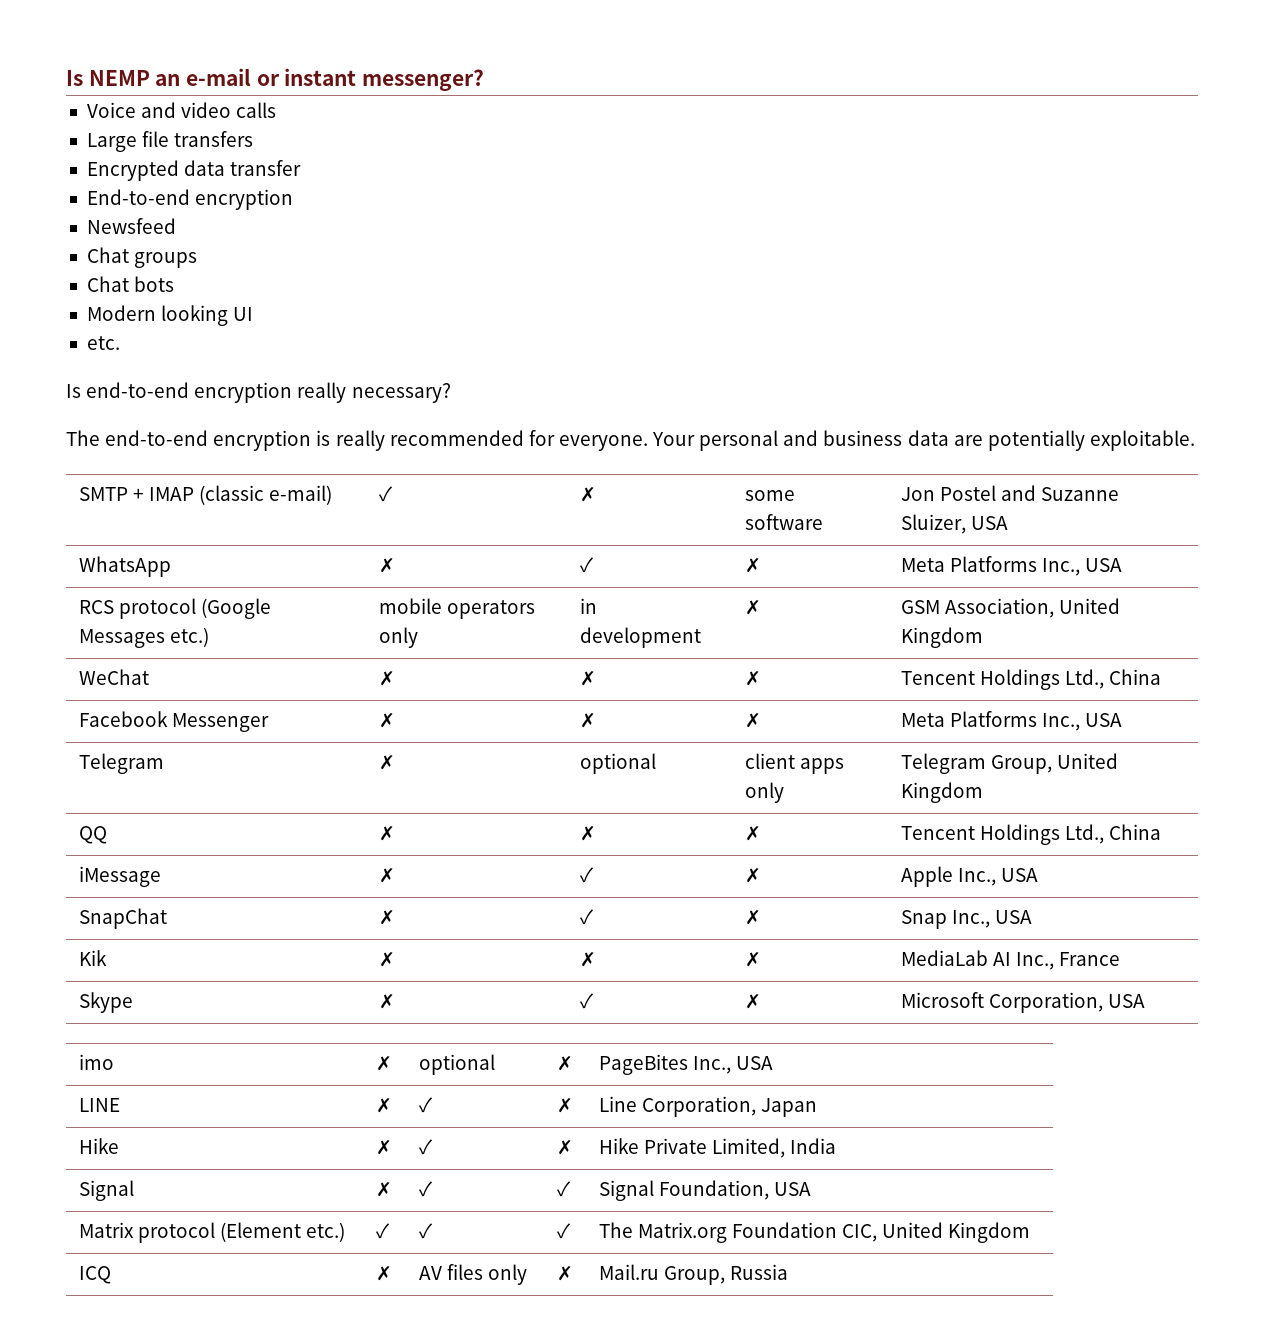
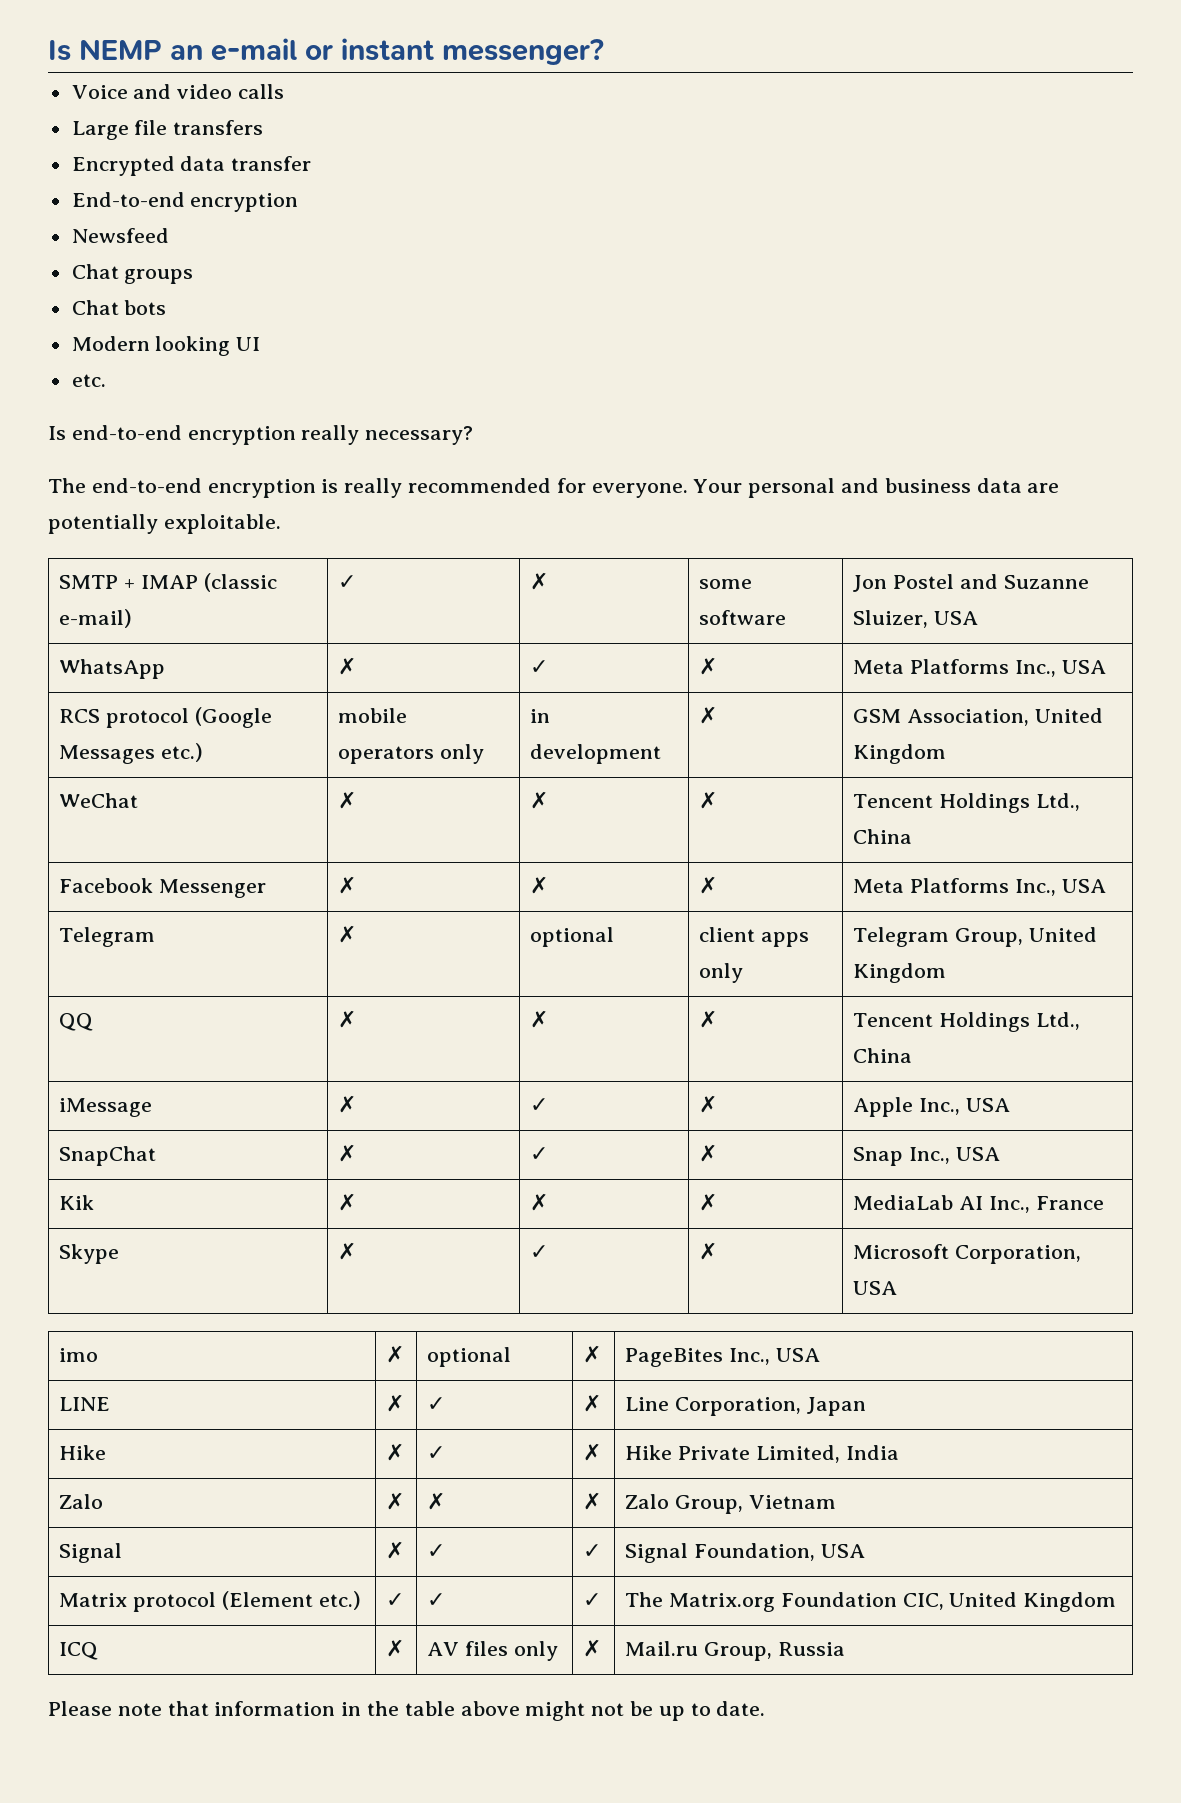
+ Zalo | ✗ | ✗ | ✗ | Zalo Group, Vietnam
+ Please note that information in the table above might not be up to date.

